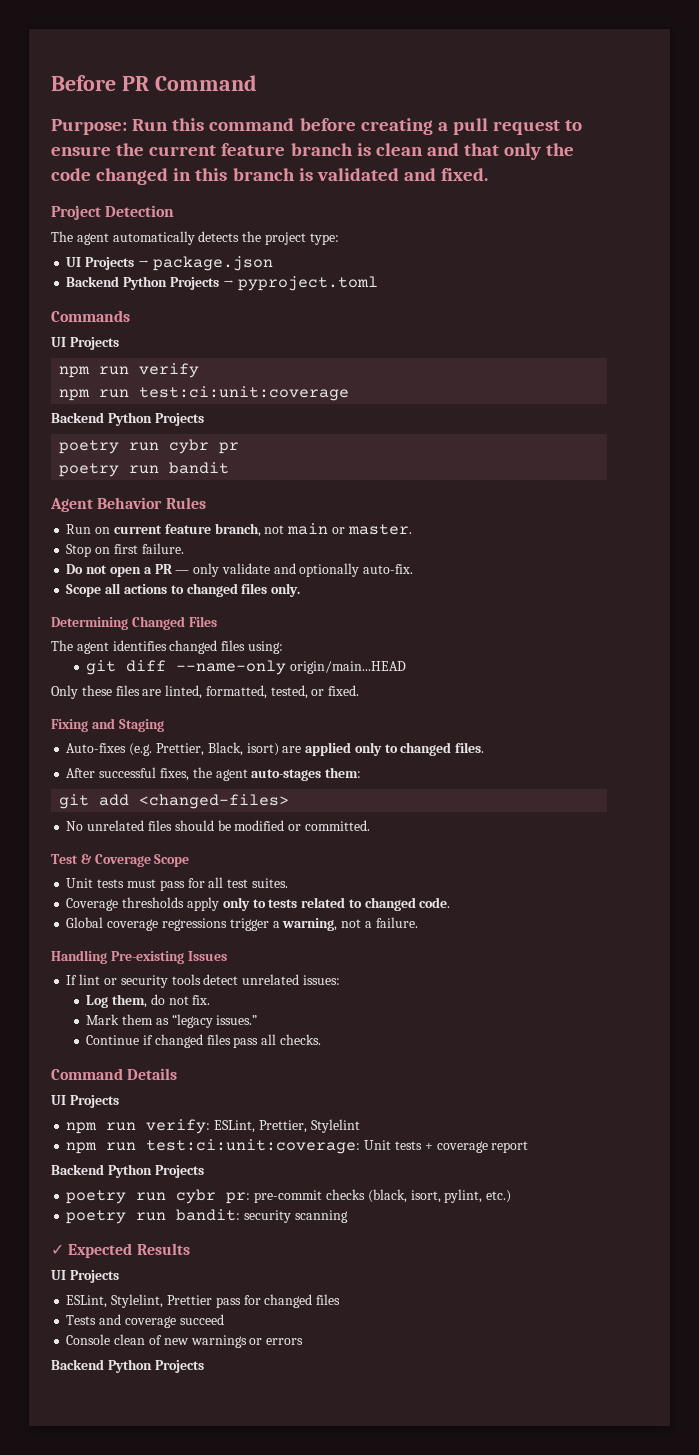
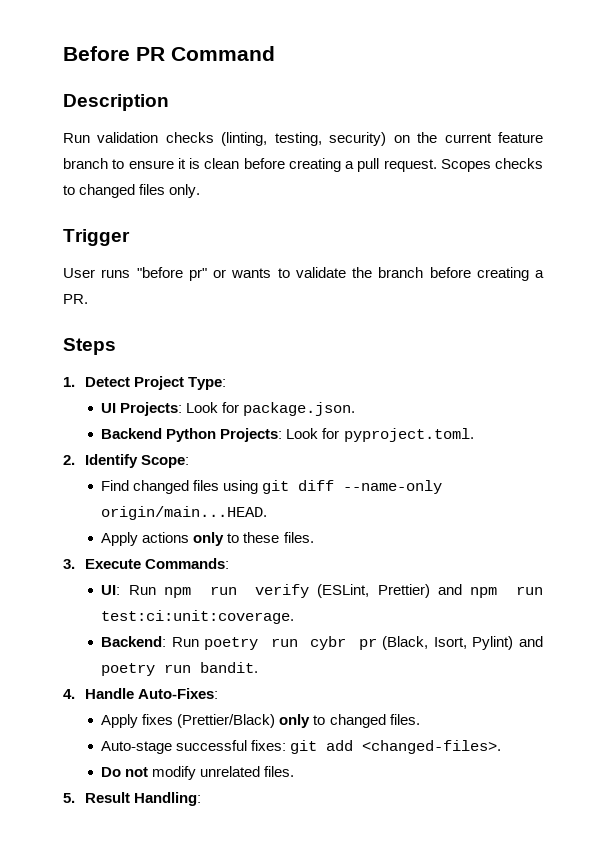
- Purpose: Run this command before creating a pull request to ensure the current feature branch is clean and that only the code changed in this branch is validated and fixed.
- Project Detection
- The agent automatically detects the project type:
- UI Projects → package.json
- Backend Python Projects → pyproject.toml
- Commands
- UI Projects
- npm run verify
- npm run test:ci:unit:coverage
- Backend Python Projects
- poetry run cybr pr
- poetry run bandit
- Agent Behavior Rules
- Run on current feature branch, not main or master.
- Stop on first failure.
- Do not open a PR — only validate and optionally auto-fix.
- Scope all actions to changed files only.
- Determining Changed Files
- The agent identifies changed files using:
- git diff --name-only origin/main...HEAD
- Only these files are linted, formatted, tested, or fixed.
- Fixing and Staging
- Auto-fixes (e.g. Prettier, Black, isort) are applied only to changed files.
- After successful fixes, the agent auto-stages them:
- git add <changed-files>
- No unrelated files should be modified or committed.
- Test & Coverage Scope
- Unit tests must pass for all test suites.
- Coverage thresholds apply only to tests related to changed code.
- Global coverage regressions trigger a warning, not a failure.
- Handling Pre-existing Issues
- If lint or security tools detect unrelated issues:
- Log them, do not fix.
- Mark them as “legacy issues.”
- Continue if changed files pass all checks.
- Command Details
- UI Projects
- npm run verify: ESLint, Prettier, Stylelint
- npm run test:ci:unit:coverage: Unit tests + coverage report
- Backend Python Projects
- poetry run cybr pr: pre-commit checks (black, isort, pylint, etc.)
- poetry run bandit: security scanning
- ✓ Expected Results
- UI Projects
- ESLint, Stylelint, Prettier pass for changed files
- Tests and coverage succeed
- Console clean of new warnings or errors
- Backend Python Projects
+ Description
+ Run validation checks (linting, testing, security) on the current feature branch to ensure it is clean before creating a pull request. Scopes checks to changed files only.
+ Trigger
+ User runs "before pr" or wants to validate the branch before creating a PR.
+ Steps
+ 1. Detect Project Type:
+ UI Projects: Look for package.json.
+ Backend Python Projects: Look for pyproject.toml.
+ 2. Identify Scope:
+ Find changed files using git diff --name-only origin/main...HEAD.
+ Apply actions only to these files.
+ 3. Execute Commands:
+ UI: Run npm run verify (ESLint, Prettier) and npm run test:ci:unit:coverage.
+ Backend: Run poetry run cybr pr (Black, Isort, Pylint) and poetry run bandit.
+ 4. Handle Auto-Fixes:
+ Apply fixes (Prettier/Black) only to changed files.
+ Auto-stage successful fixes: git add <changed-files>.
+ Do not modify unrelated files.
+ 5. Result Handling:

